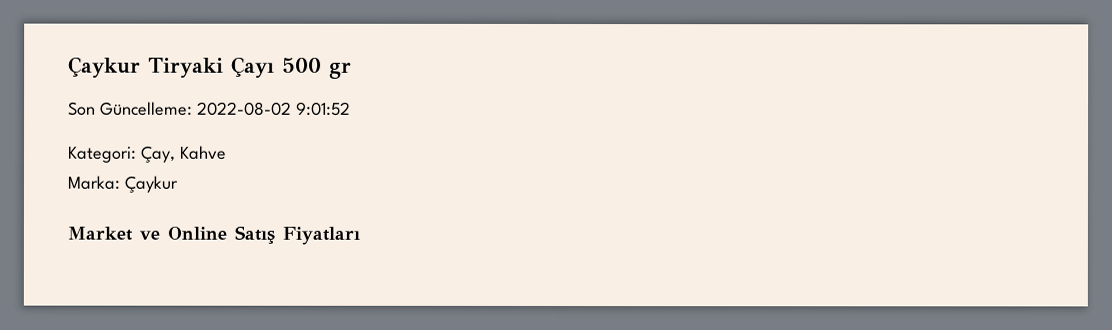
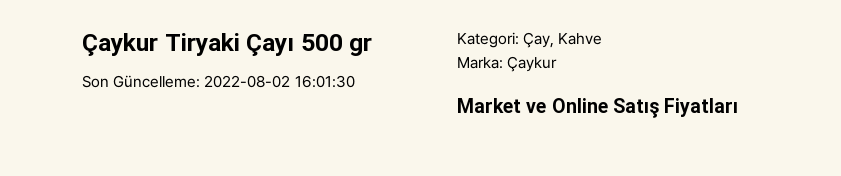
- Son Güncelleme: 2022-08-02 9:01:52
+ Son Güncelleme: 2022-08-02 16:01:30

